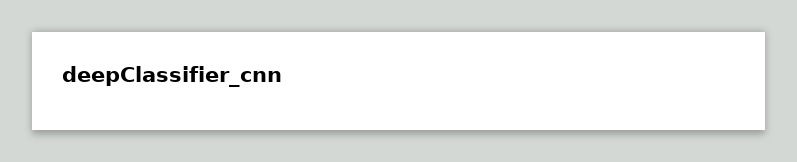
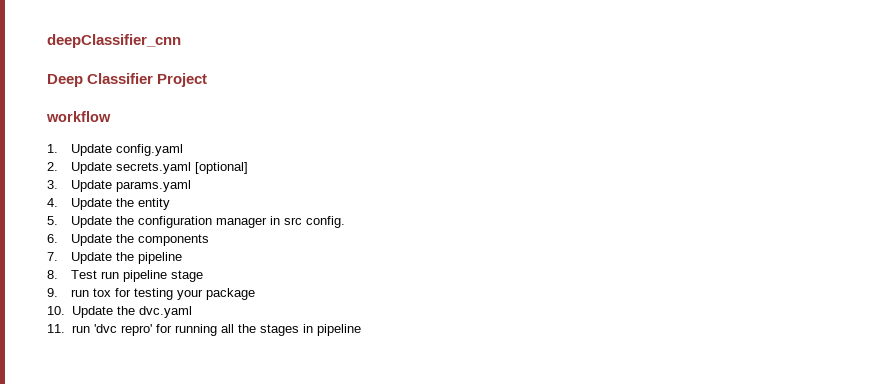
+ Deep Classifier Project
+ workflow
+ 1. Update config.yaml
+ 2. Update secrets.yaml [optional]
+ 3. Update params.yaml
+ 4. Update the entity
+ 5. Update the configuration manager in src config.
+ 6. Update the components
+ 7. Update the pipeline
+ 8. Test run pipeline stage
+ 9. run tox for testing your package
+ 10. Update the dvc.yaml
+ 11. run 'dvc repro' for running all the stages in pipeline

